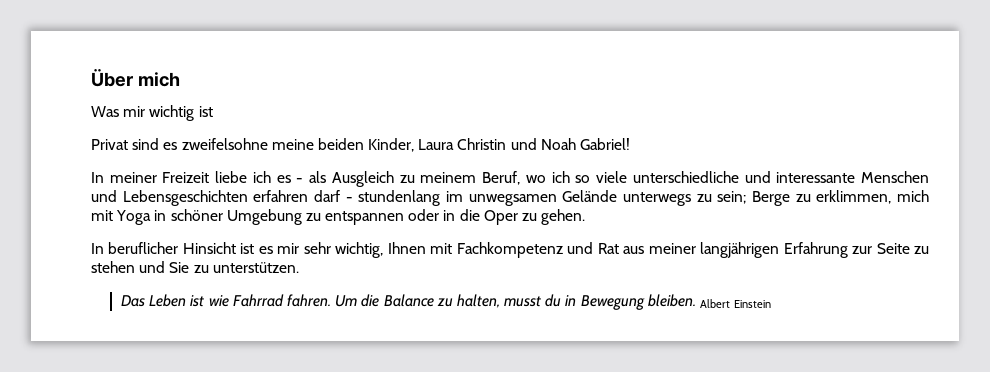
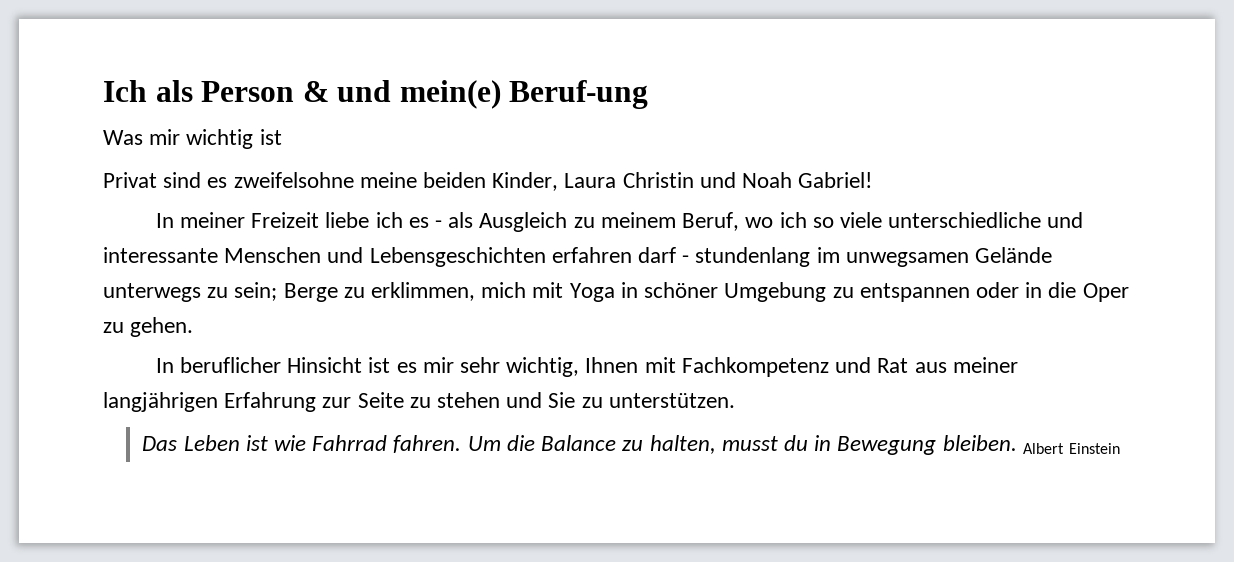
- Über mich
+ Ich als Person & und mein(e) Beruf-ung

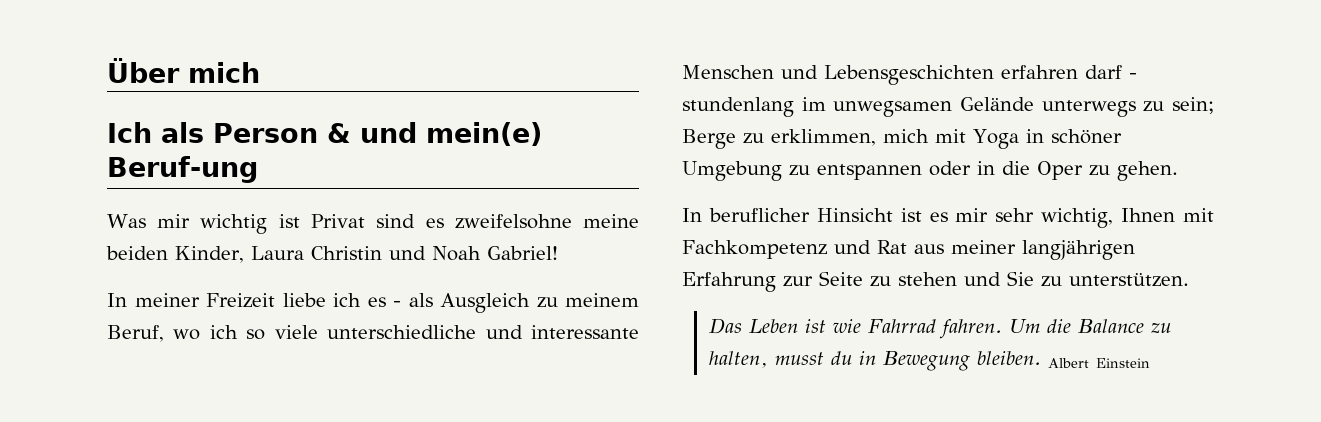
+ Über mich
- Was mir wichtig ist
- Privat sind es zweifelsohne meine beiden Kinder, Laura Christin und Noah Gabriel!
+ Was mir wichtig ist Privat sind es zweifelsohne meine beiden Kinder, Laura Christin und Noah Gabriel!

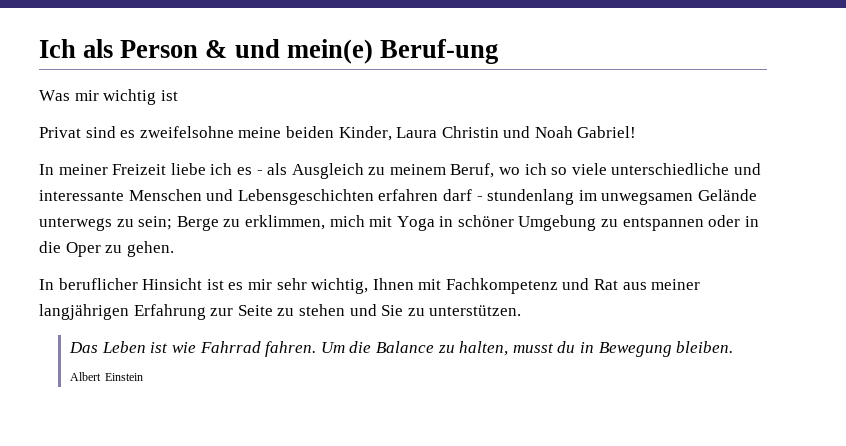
- Über mich
- Was mir wichtig ist Privat sind es zweifelsohne meine beiden Kinder, Laura Christin und Noah Gabriel!
+ Was mir wichtig ist
+ Privat sind es zweifelsohne meine beiden Kinder, Laura Christin und Noah Gabriel!

